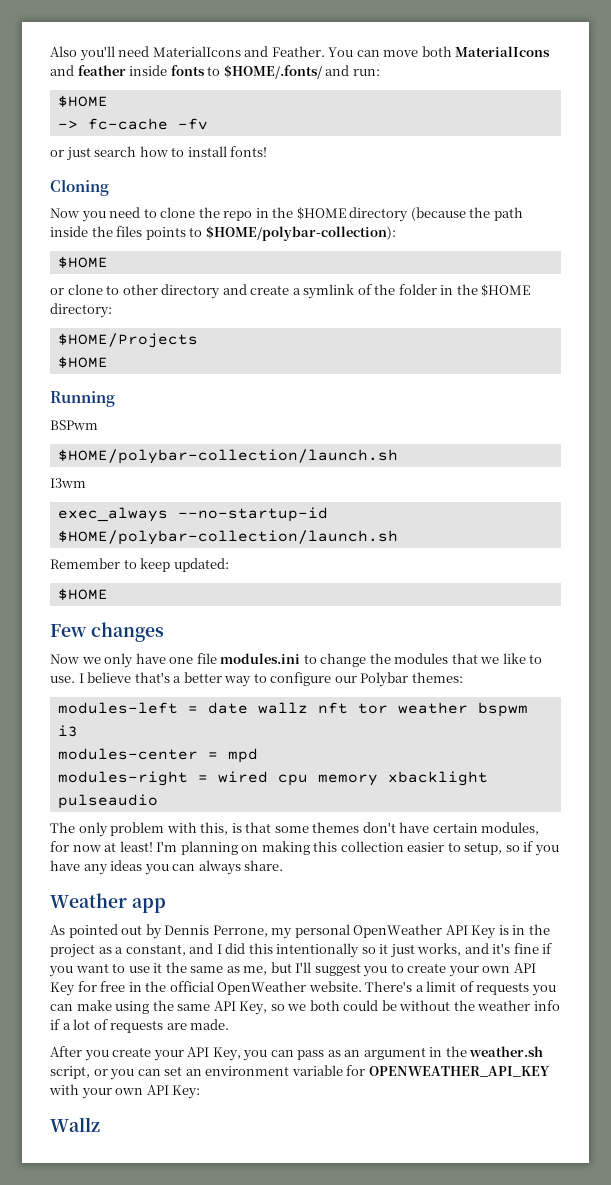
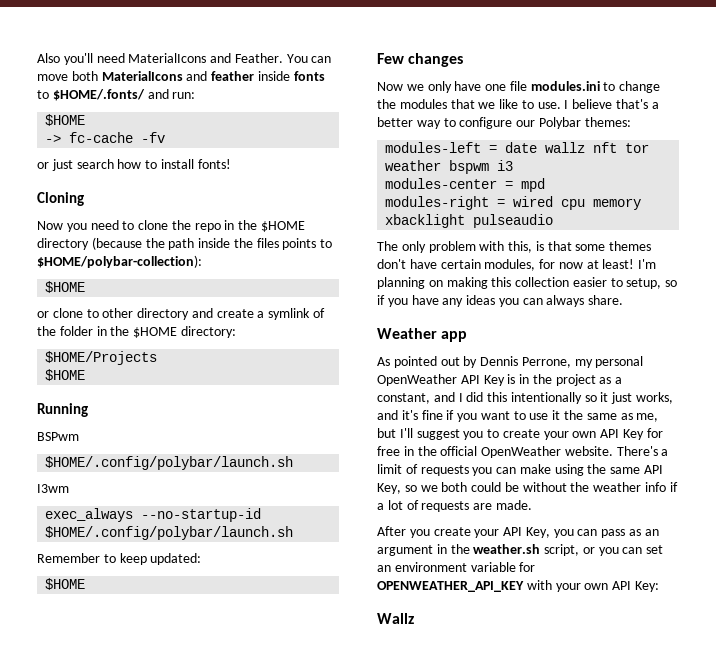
  BSPwm
- $HOME/polybar-collection/launch.sh
+ $HOME/.config/polybar/launch.sh
- exec_always --no-startup-id $HOME/polybar-collection/launch.sh
+ exec_always --no-startup-id $HOME/.config/polybar/launch.sh

